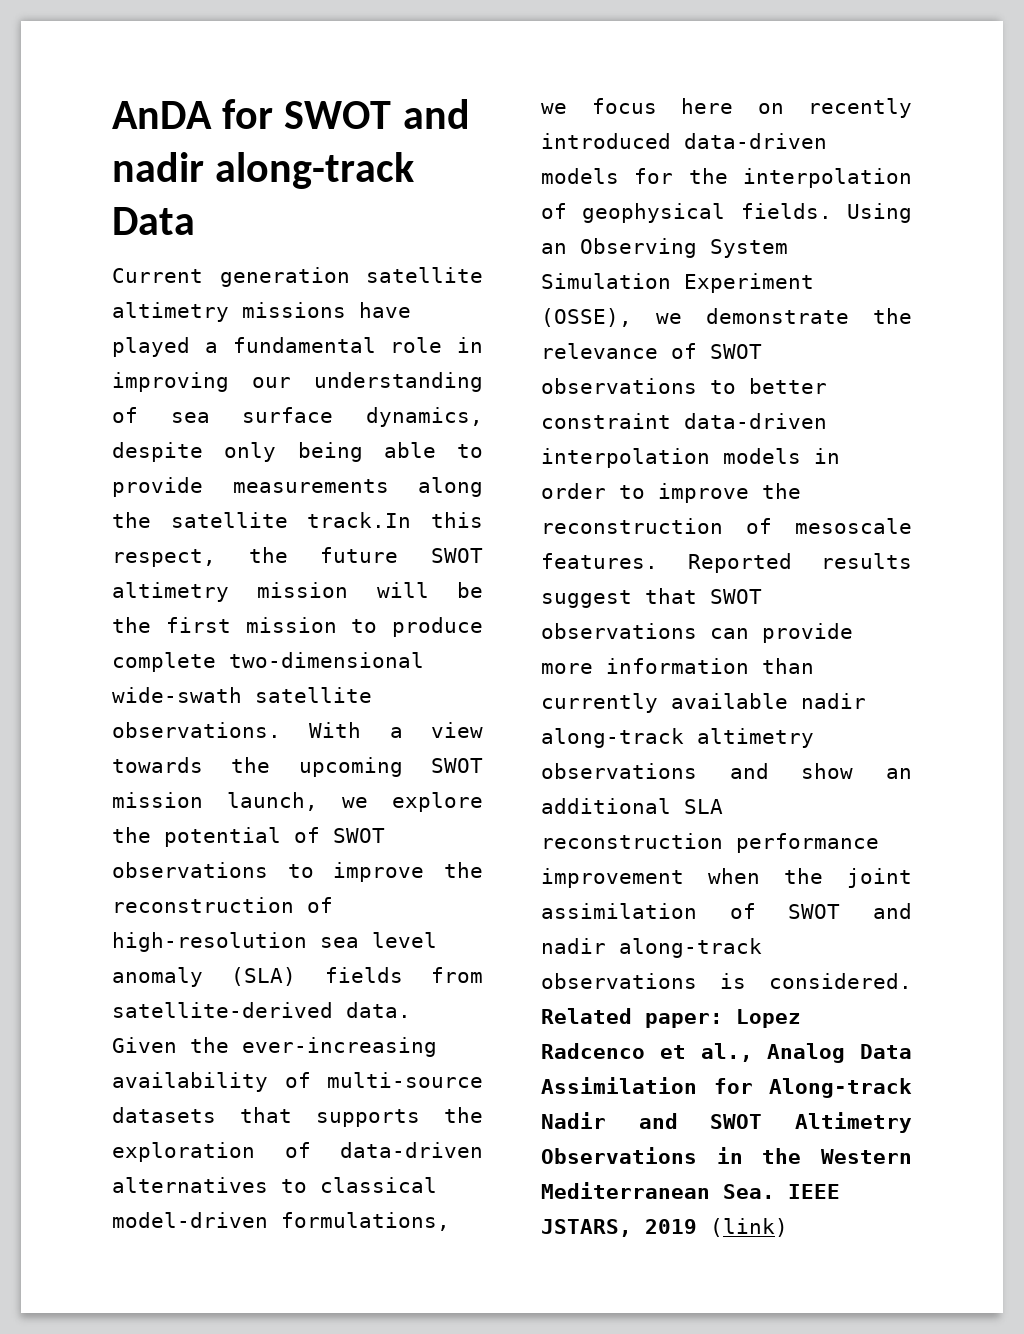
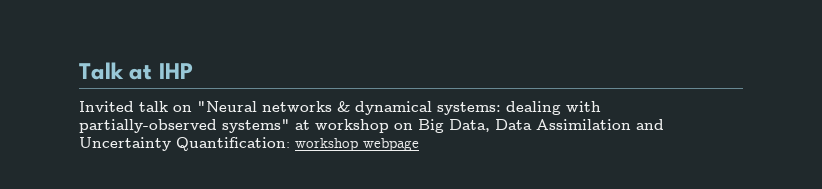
- AnDA for SWOT and nadir along-track Data
- Current generation satellite altimetry missions have played a fundamental role in improving our understanding of sea surface dynamics, despite only being able to provide measurements along the satellite track.In this respect, the future SWOT altimetry mission will be the first mission to produce complete two-dimensional wide-swath satellite observations. With a view towards the upcoming SWOT mission launch, we explore the potential of SWOT observations to improve the reconstruction of high-resolution sea level anomaly (SLA) fields from satellite-derived data. Given the ever-increasing availability of multi-source datasets that supports the exploration of data-driven alternatives to classical model-driven formulations, we focus here on recently introduced data-driven models for the interpolation of geophysical fields. Using an Observing System Simulation Experiment (OSSE), we demonstrate the relevance of SWOT observations to better constraint data-driven interpolation models in order to improve the reconstruction of mesoscale features. Reported results suggest that SWOT observations can provide more information than currently available nadir along-track altimetry observations and show an additional SLA reconstruction performance improvement when the joint assimilation of SWOT and nadir along-track observations is considered. Related paper: Lopez Radcenco et al., Analog Data Assimilation for Along-track Nadir and SWOT Altimetry Observations in the Western Mediterranean Sea. IEEE JSTARS, 2019 (link)
+ Talk at IHP
+ Invited talk on "Neural networks & dynamical systems: dealing with partially-observed systems" at workshop on Big Data, Data Assimilation and Uncertainty Quantification: workshop webpage

